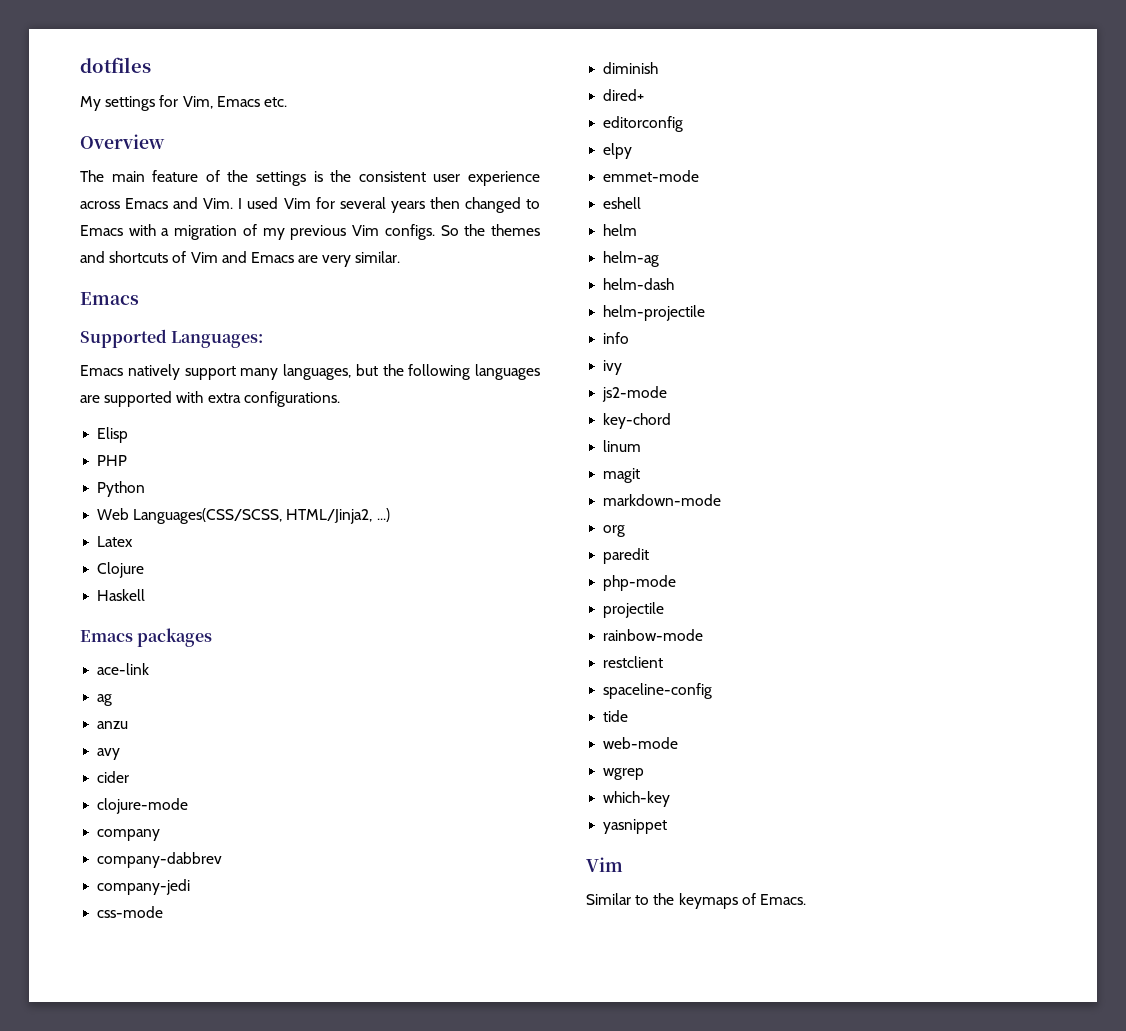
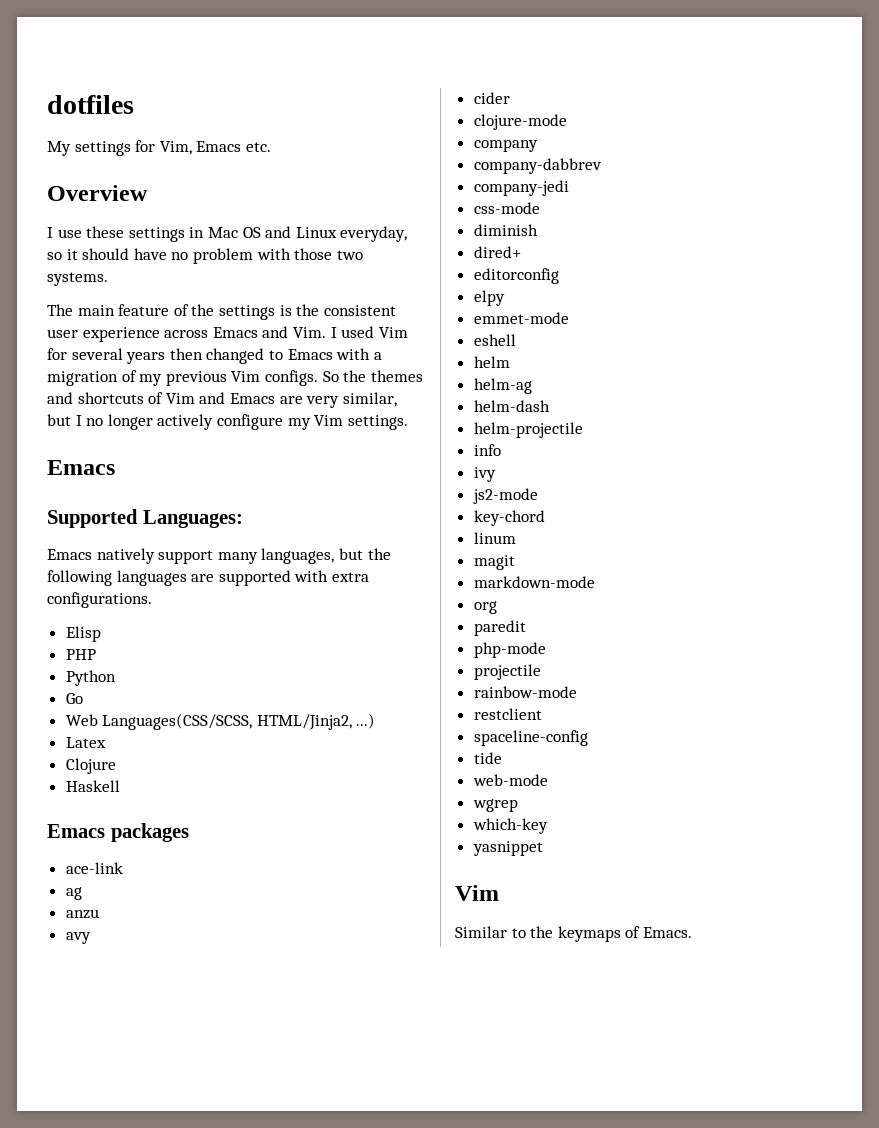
+ I use these settings in Mac OS and Linux everyday, so it should have no problem with those two systems.
- So the themes and shortcuts of Vim and Emacs are very similar.
+ So the themes and shortcuts of Vim and Emacs are very similar, but I no longer actively configure my Vim settings.
+ Go

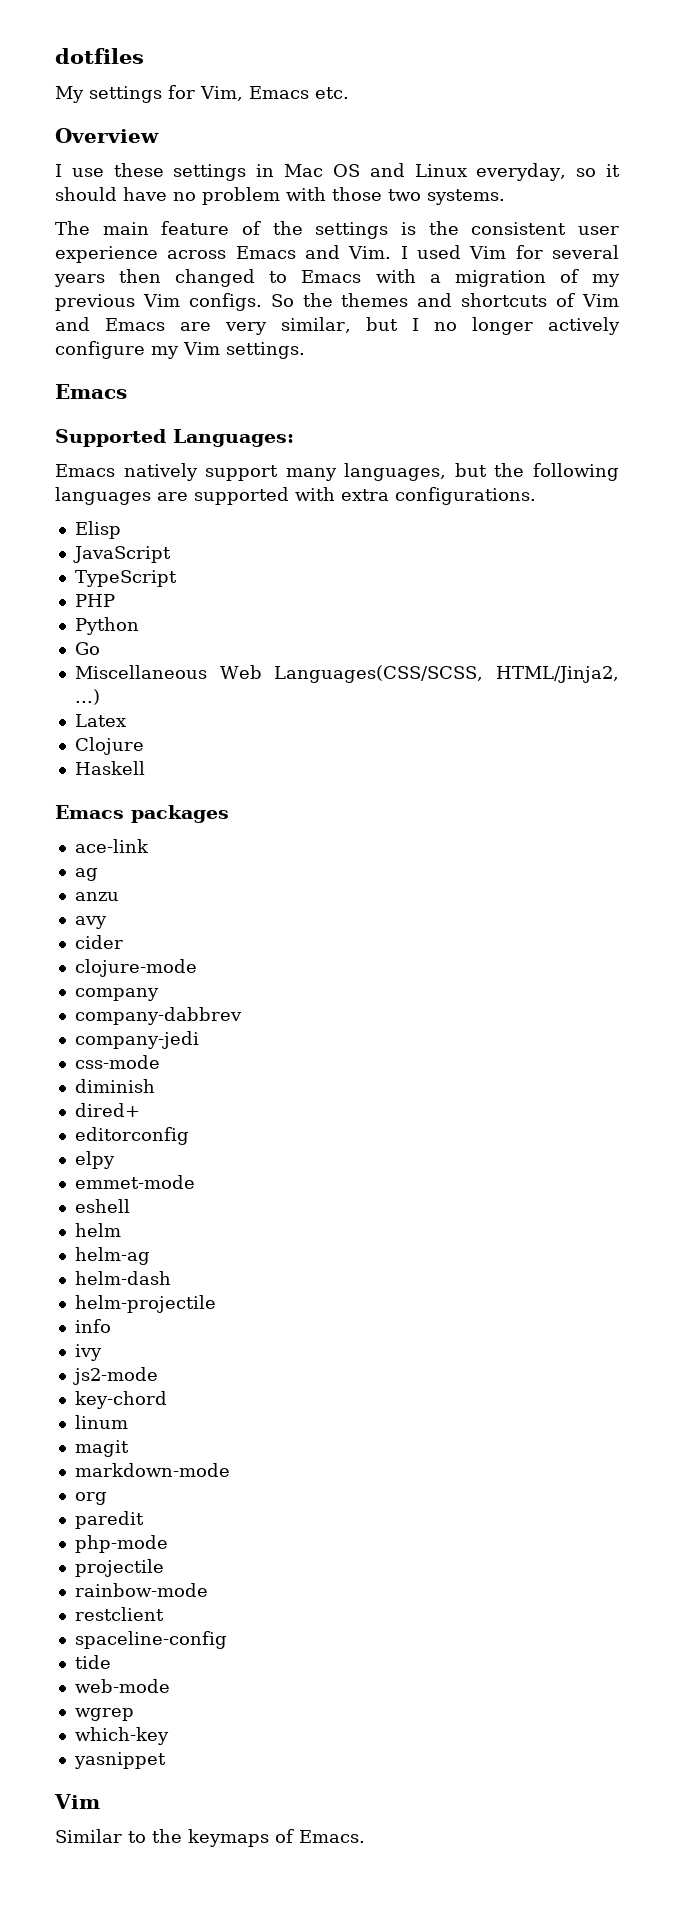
+ JavaScript
+ TypeScript
- Web Languages(CSS/SCSS, HTML/Jinja2, ...)
+ Miscellaneous Web Languages(CSS/SCSS, HTML/Jinja2, ...)

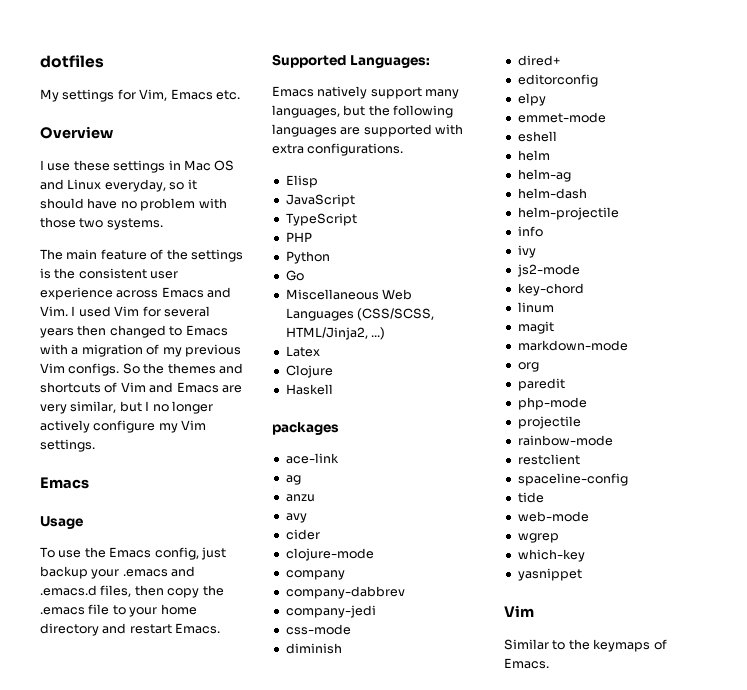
+ Usage
+ To use the Emacs config, just backup your .emacs and .emacs.d files, then copy the .emacs file to your home directory and restart Emacs.
- Miscellaneous Web Languages(CSS/SCSS, HTML/Jinja2, ...)
+ Miscellaneous Web Languages (CSS/SCSS, HTML/Jinja2, ...)
- Emacs packages
+ packages

